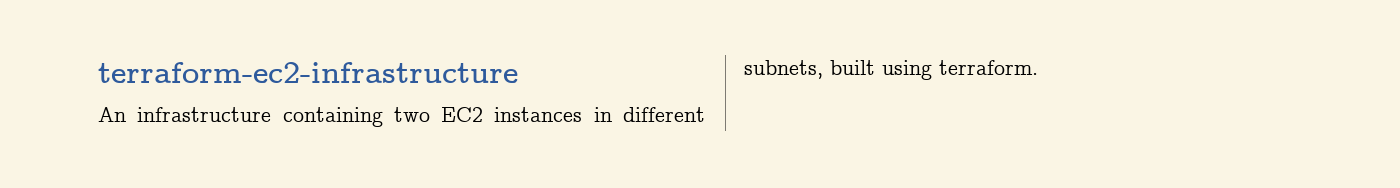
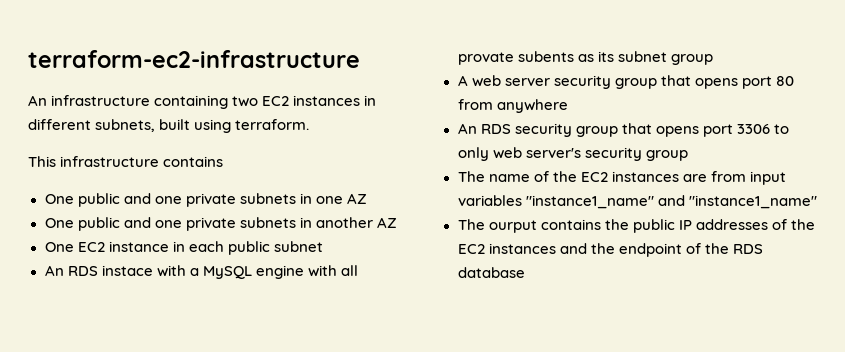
+ This infrastructure contains
+ One public and one private subnets in one AZ
+ One public and one private subnets in another AZ
+ One EC2 instance in each public subnet
+ An RDS instace with a MySQL engine with all provate subents as its subnet group
+ A web server security group that opens port 80 from anywhere
+ An RDS security group that opens port 3306 to only web server's security group
+ The name of the EC2 instances are from input variables "instance1_name" and "instance1_name"
+ The ourput contains the public IP addresses of the EC2 instances and the endpoint of the RDS database

